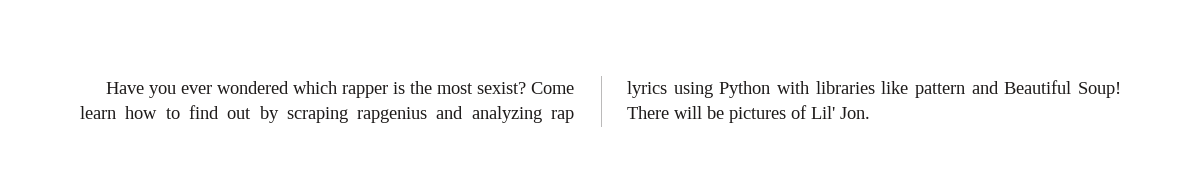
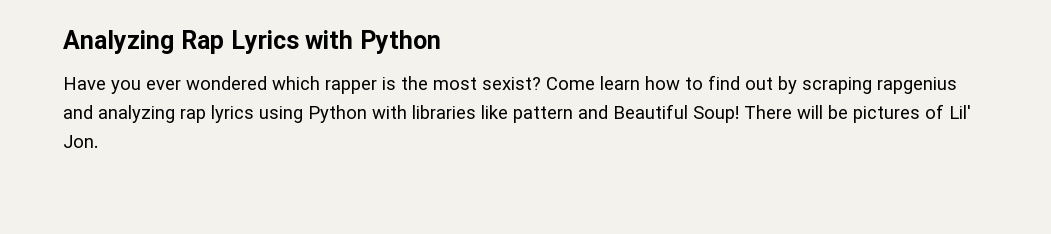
+ Analyzing Rap Lyrics with Python

